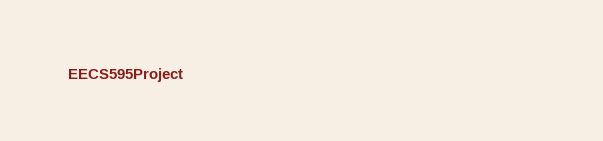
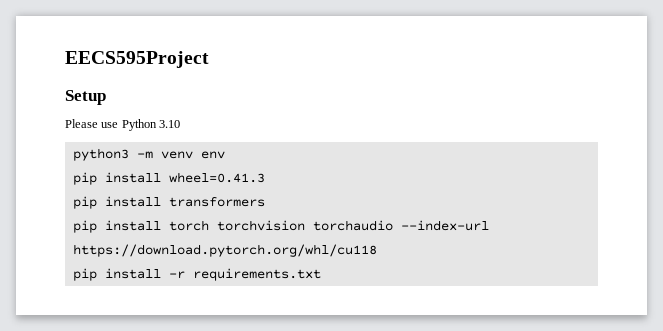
+ Setup
+ Please use Python 3.10
+ python3 -m venv env
+ pip install wheel=0.41.3
+ pip install transformers
+ pip install torch torchvision torchaudio --index-url https://download.pytorch.org/whl/cu118
+ pip install -r requirements.txt

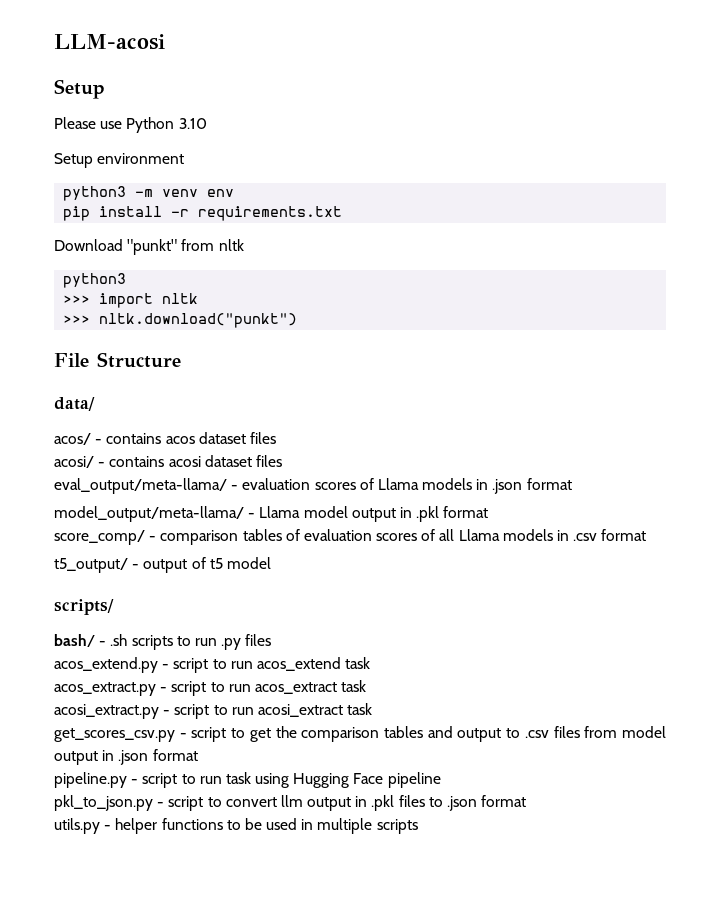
- EECS595Project
+ LLM-acosi
+ Setup environment
- pip install wheel=0.41.3
- pip install transformers
- pip install torch torchvision torchaudio --index-url https://download.pytorch.org/whl/cu118
  pip install -r requirements.txt
+ Download "punkt" from nltk
+ python3
+ >>> import nltk
+ >>> nltk.download("punkt")
+ File Structure
+ data/
+ acos/ - contains acos dataset files
+ acosi/ - contains acosi dataset files
+ eval_output/meta-llama/ - evaluation scores of Llama models in .json format
+ model_output/meta-llama/ - Llama model output in .pkl format
+ score_comp/ - comparison tables of evaluation scores of all Llama models in .csv format
+ t5_output/ - output of t5 model
+ scripts/
+ bash/ - .sh scripts to run .py files
+ acos_extend.py - script to run acos_extend task
+ acos_extract.py - script to run acos_extract task
+ acosi_extract.py - script to run acosi_extract task
+ get_scores_csv.py - script to get the comparison tables and output to .csv files from model output in .json format
+ pipeline.py - script to run task using Hugging Face pipeline
+ pkl_to_json.py - script to convert llm output in .pkl files to .json format
+ utils.py - helper functions to be used in multiple scripts

